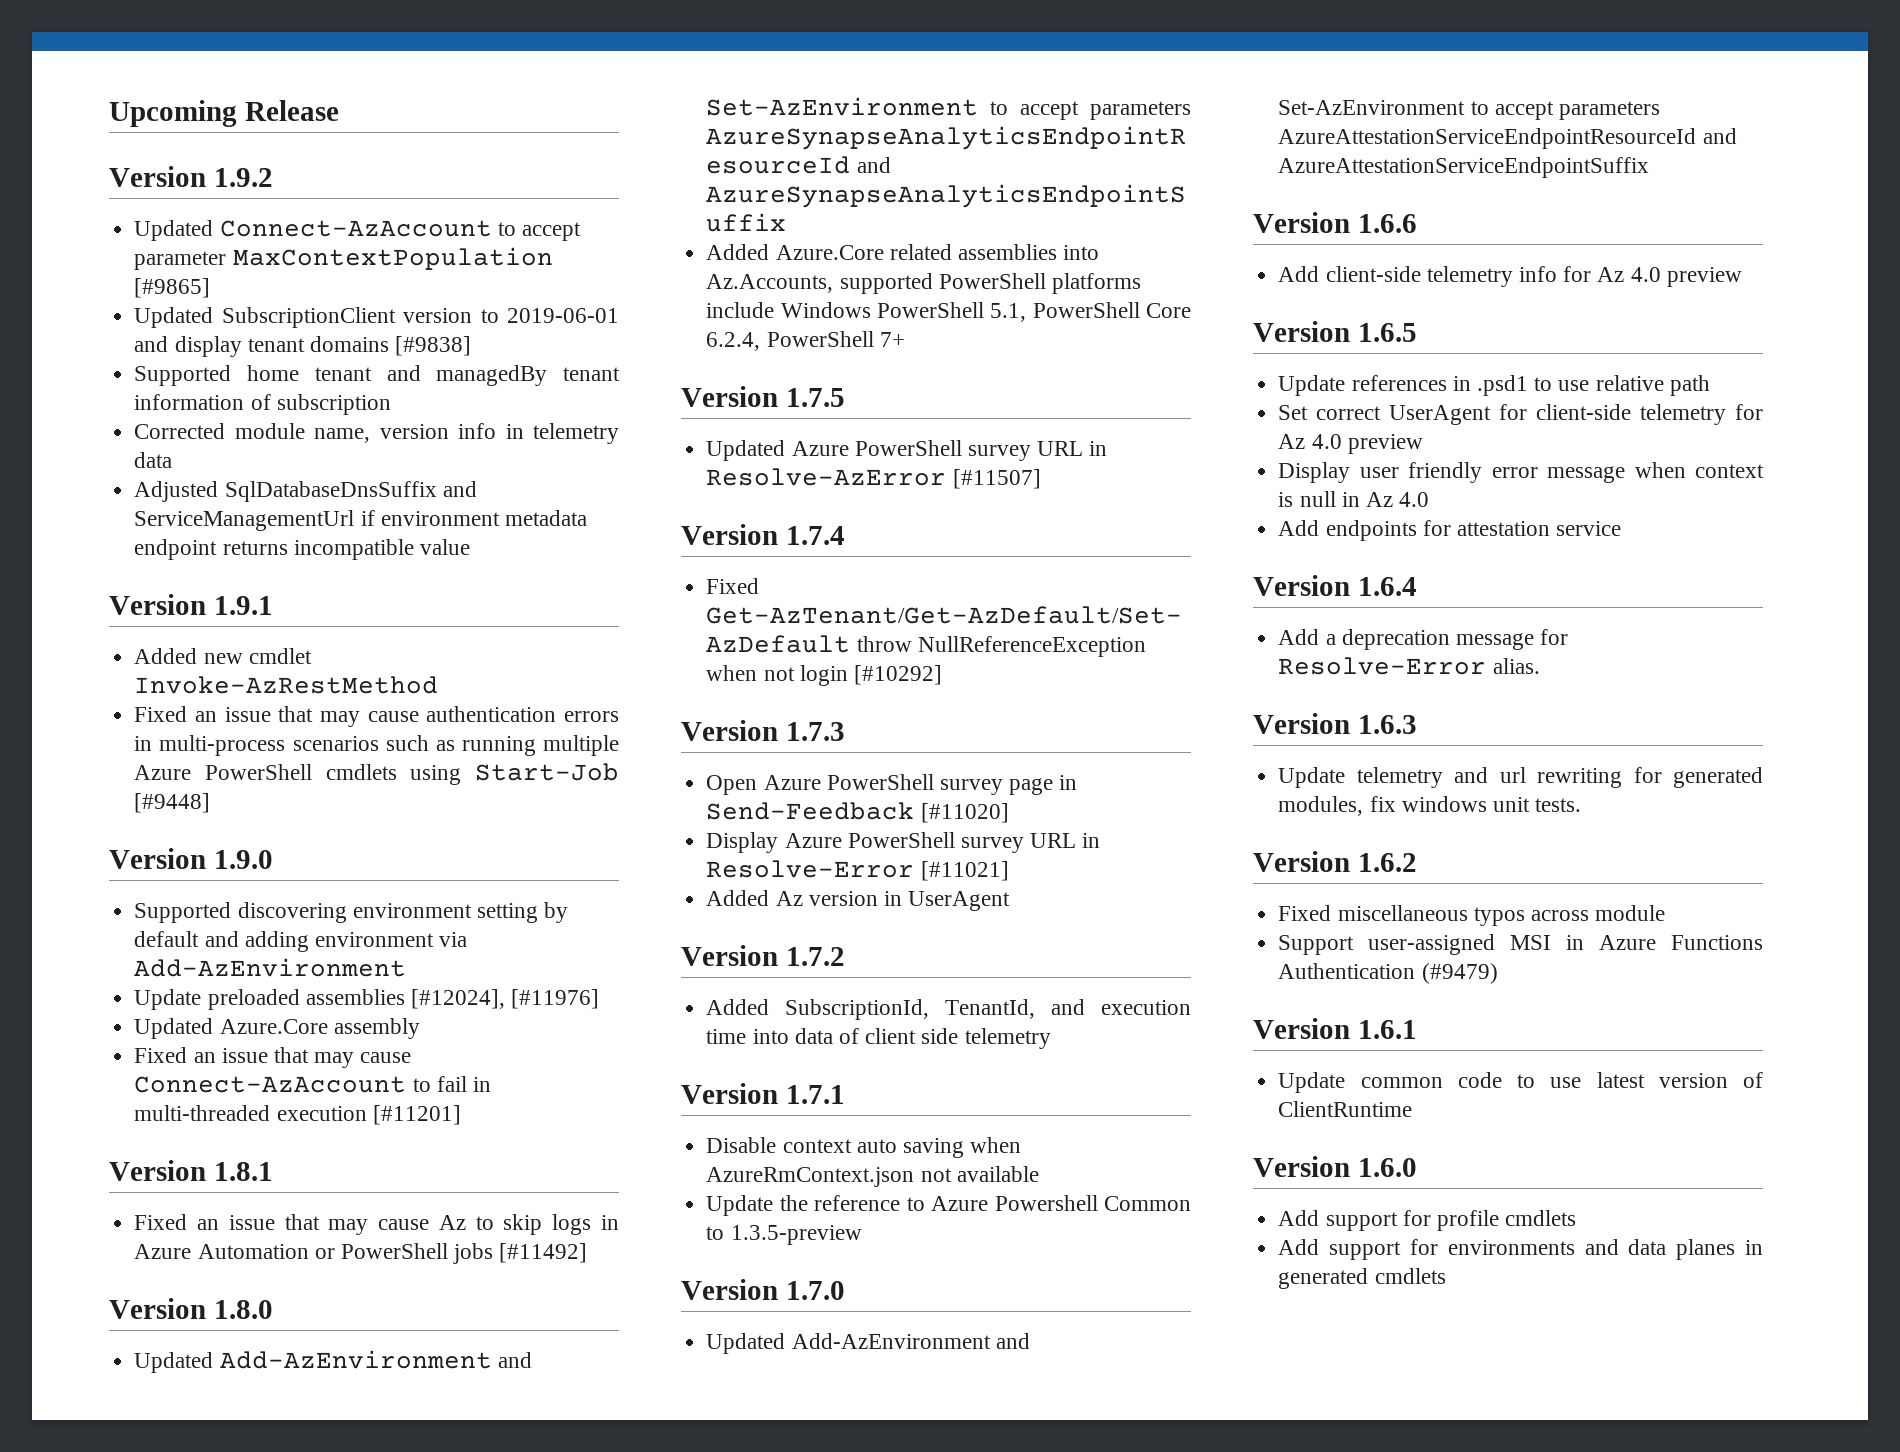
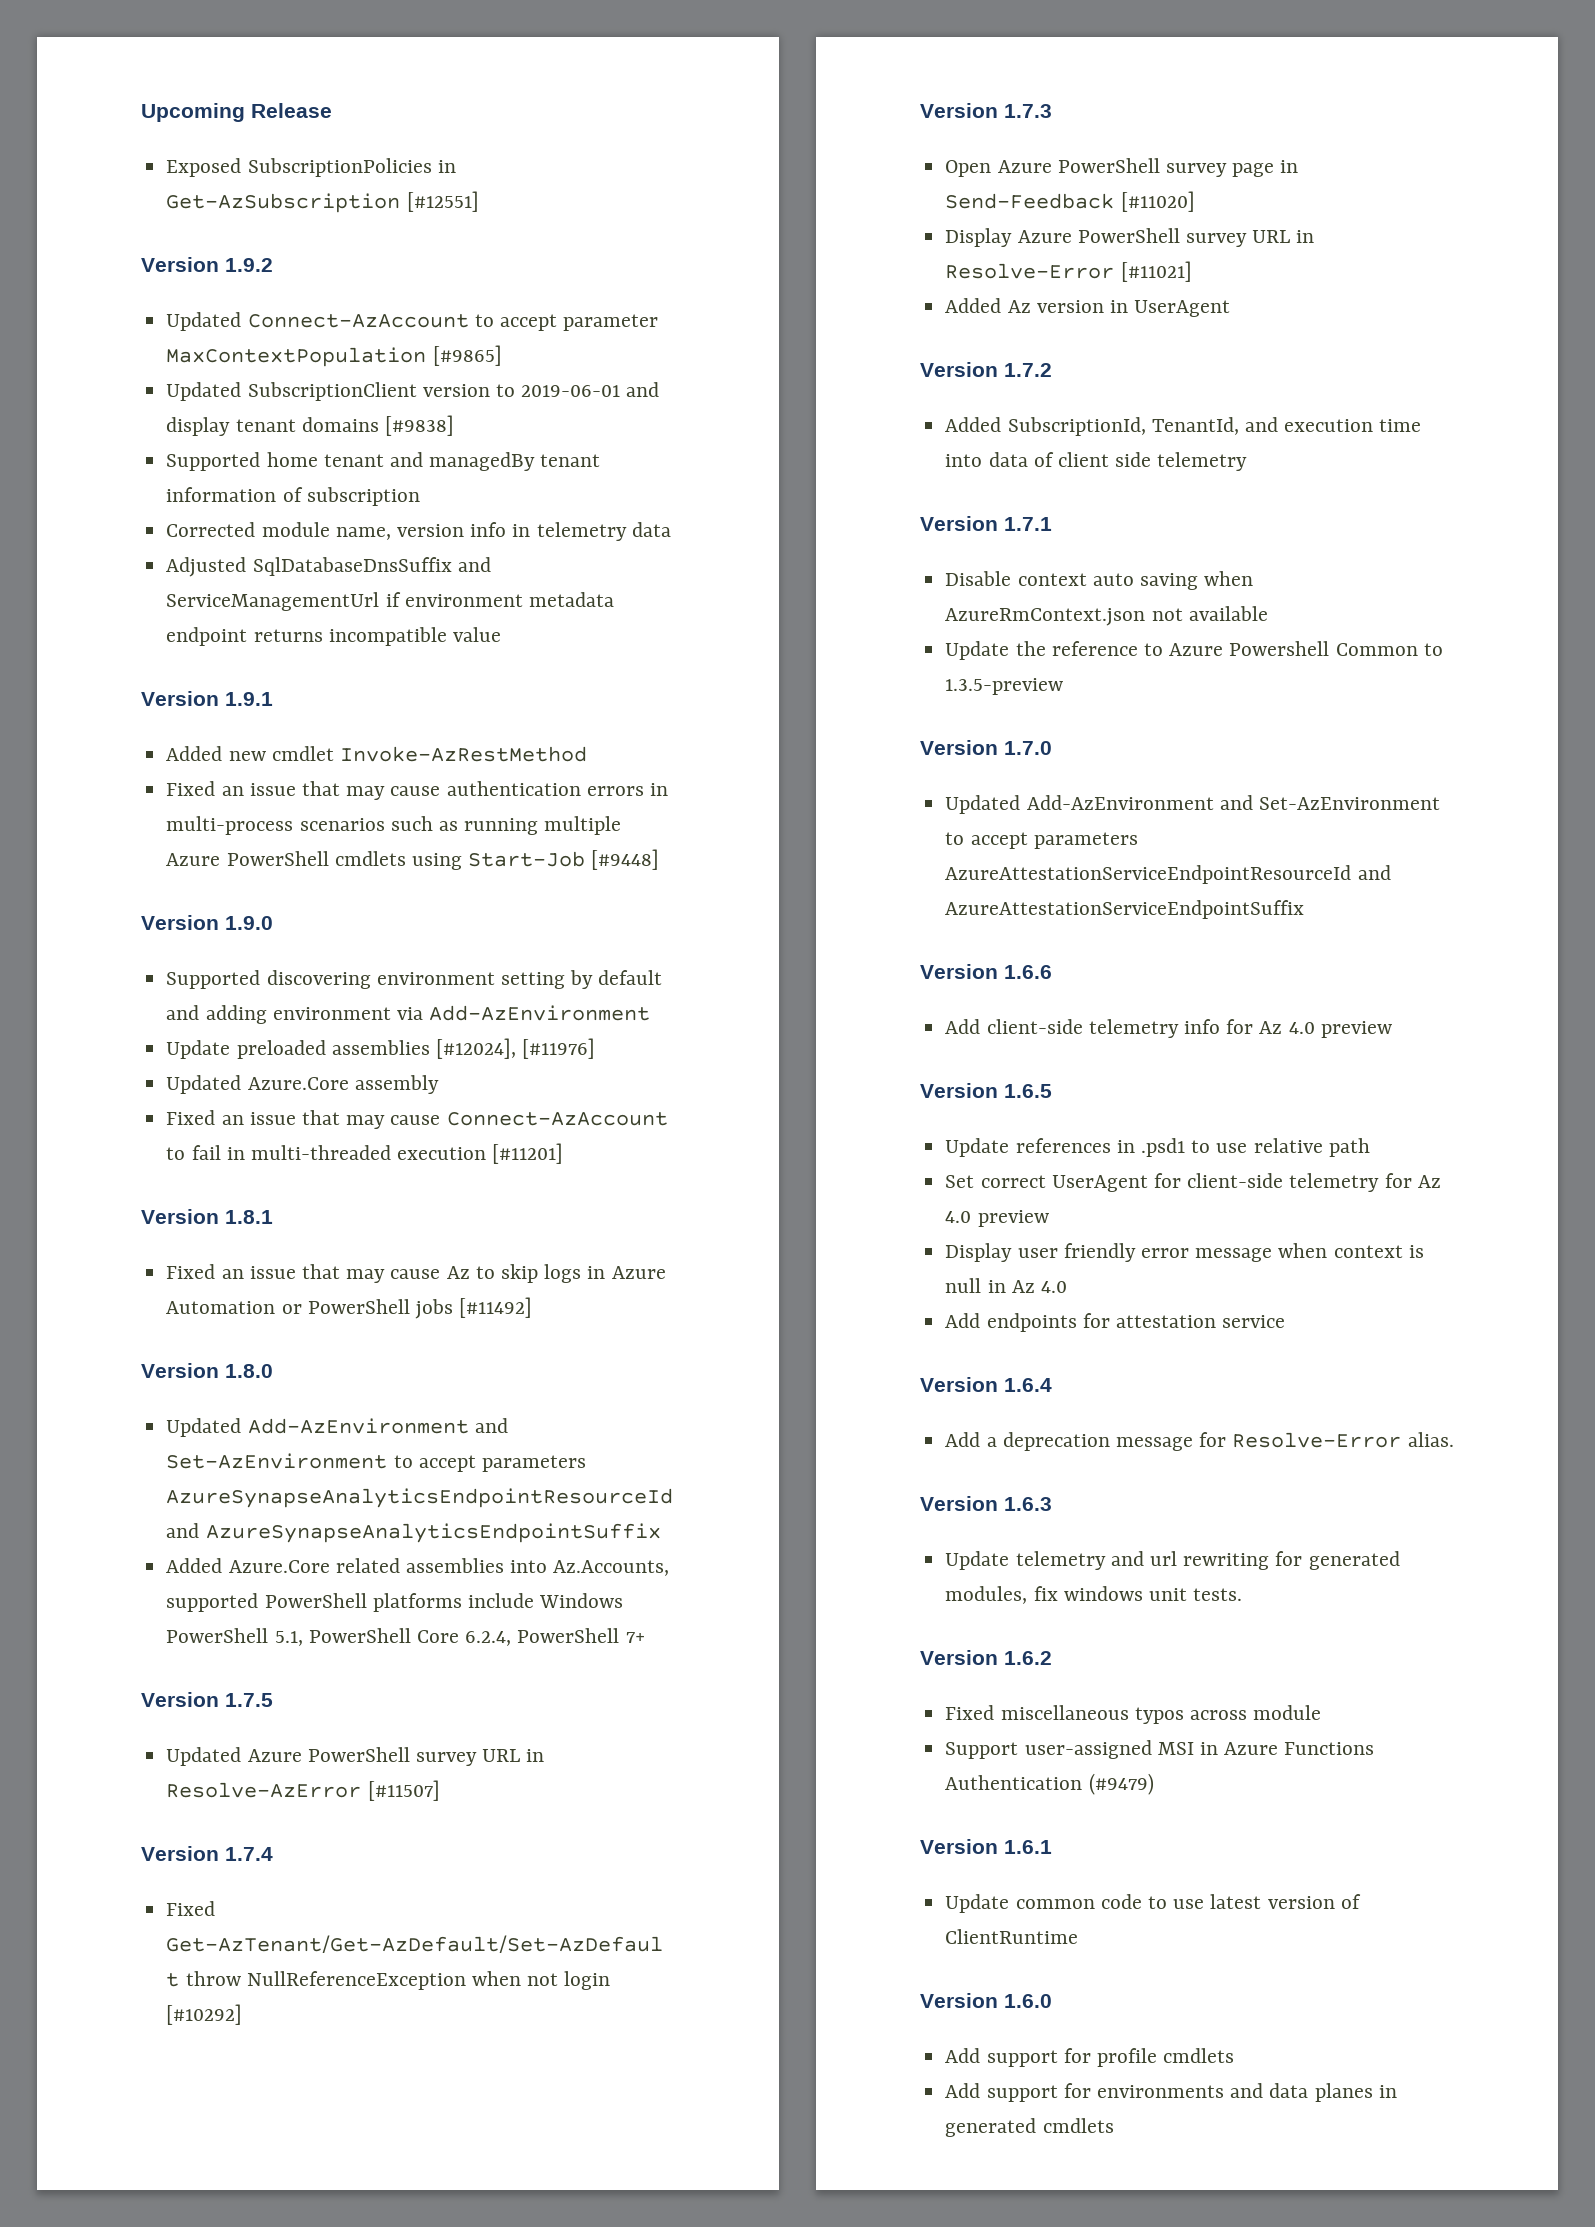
+ Exposed SubscriptionPolicies in Get-AzSubscription [#12551]

